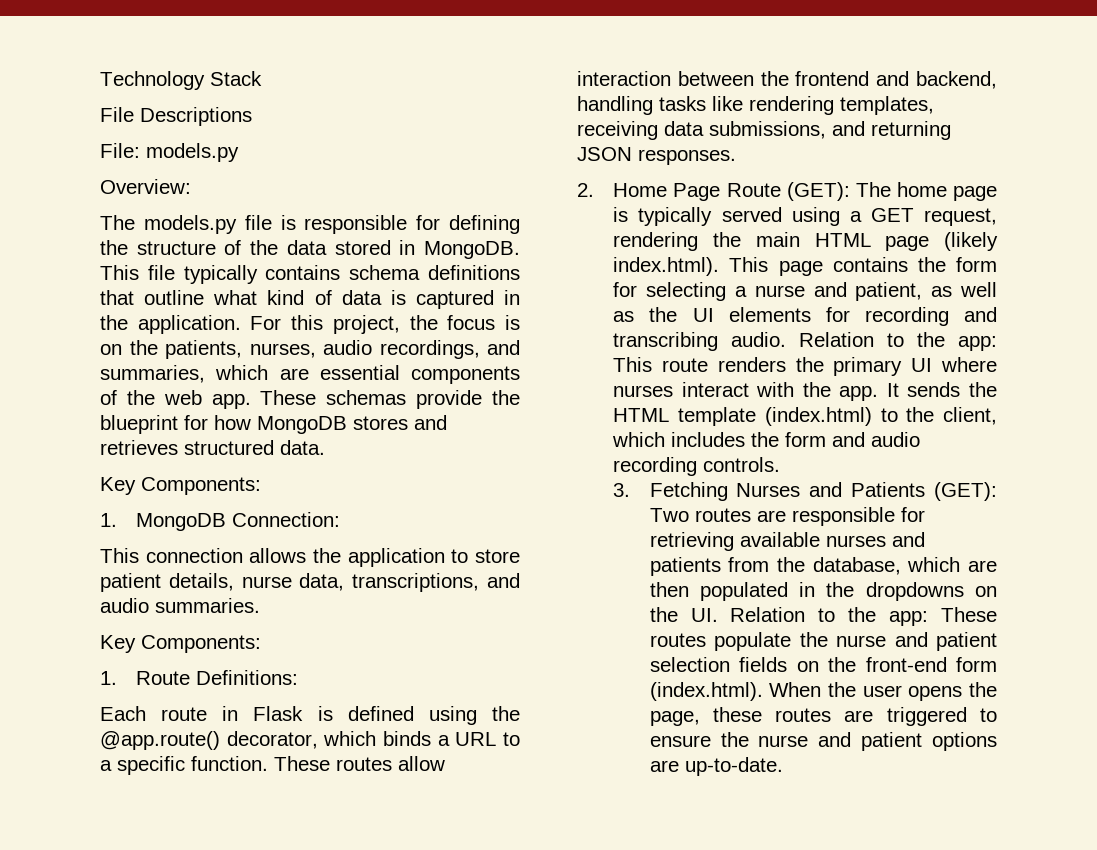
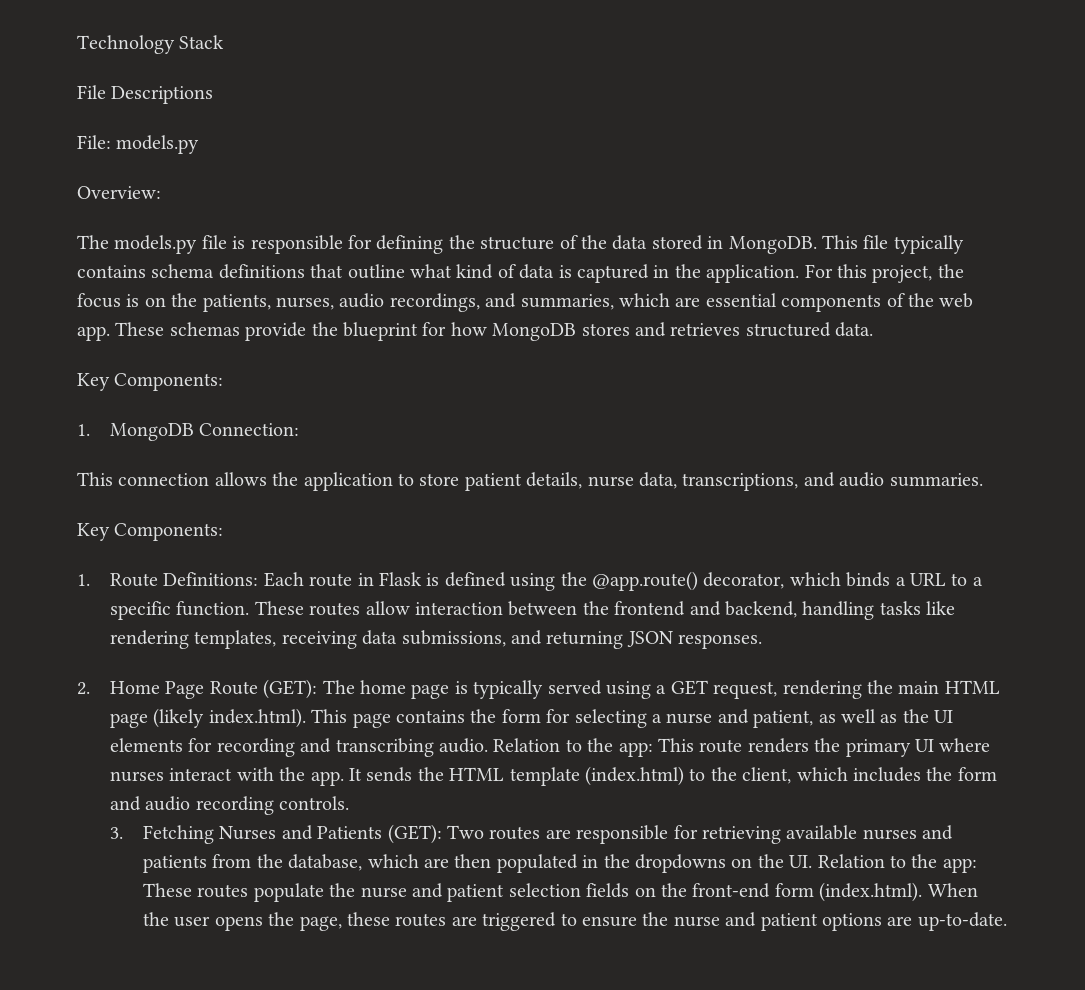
- 1. Route Definitions:
- Each route in Flask is defined using the @app.route() decorator, which binds a URL to a specific function.
+ 1. Route Definitions: Each route in Flask is defined using the @app.route() decorator, which binds a URL to a specific function.

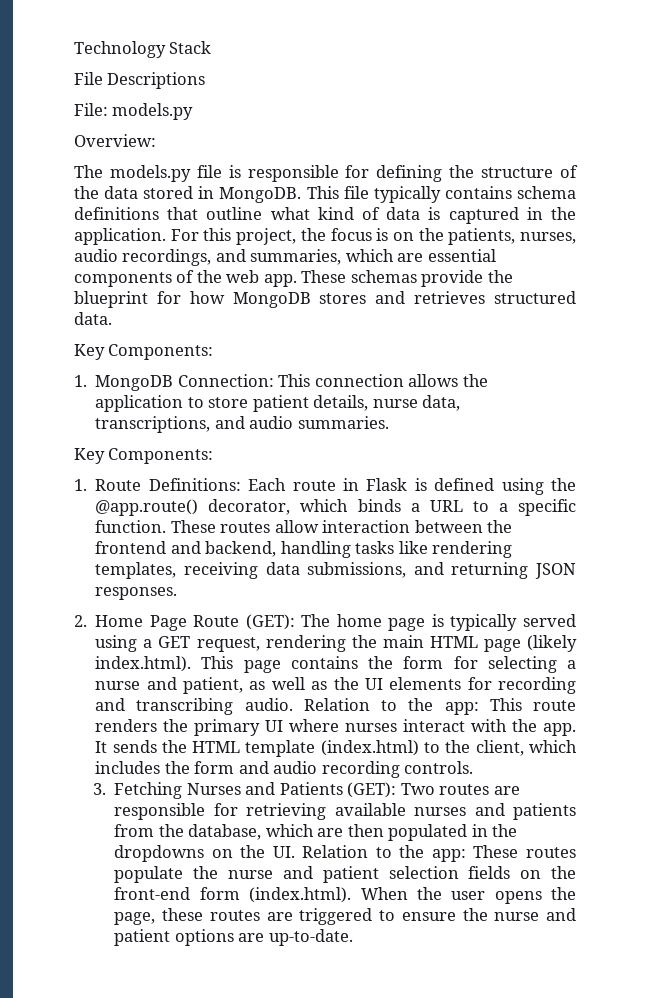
- 1. MongoDB Connection:
- This connection allows the application to store patient details, nurse data, transcriptions, and audio summaries.
+ 1. MongoDB Connection: This connection allows the application to store patient details, nurse data, transcriptions, and audio summaries.

